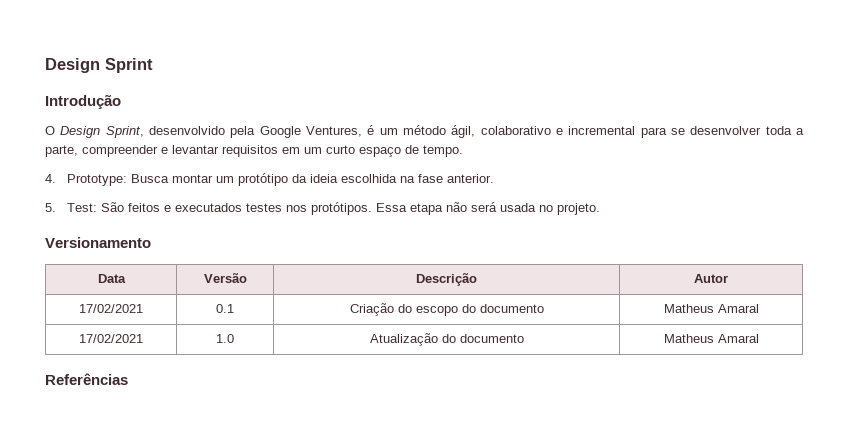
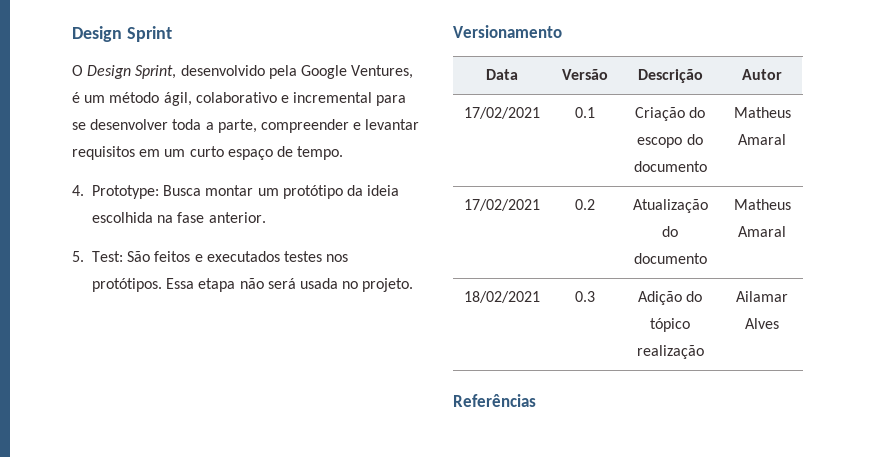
- Introdução
- 17/02/2021 | 1.0 | Atualização do documento | Matheus Amaral
+ 17/02/2021 | 0.2 | Atualização do documento | Matheus Amaral
+ 18/02/2021 | 0.3 | Adição do tópico realização | Ailamar Alves

